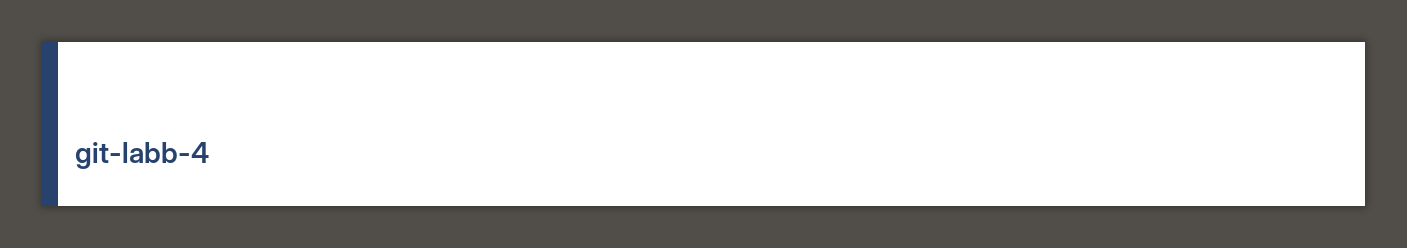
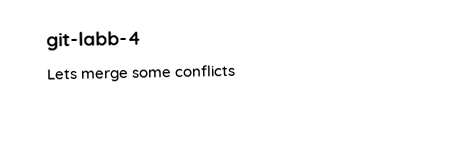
+ Lets merge some conflicts

